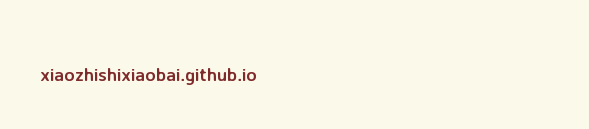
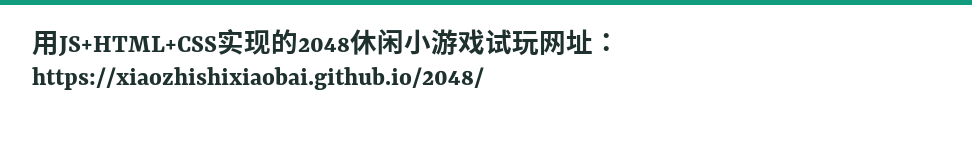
- xiaozhishixiaobai.github.io
+ 用JS+HTML+CSS实现的2048休闲小游戏试玩网址：https://xiaozhishixiaobai.github.io/2048/

